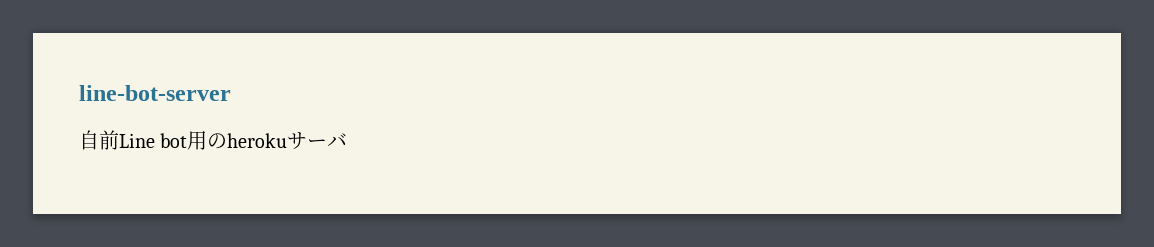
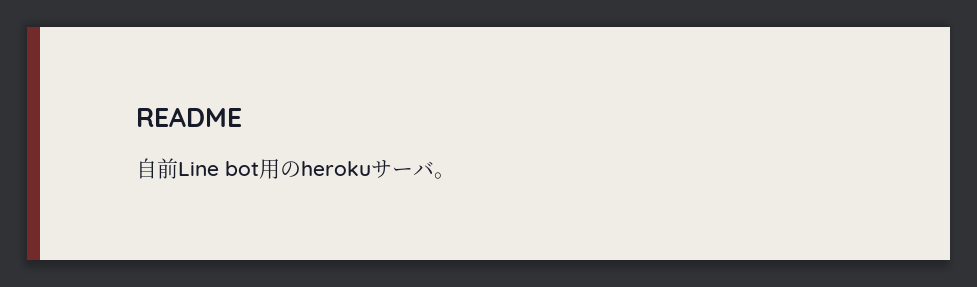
- line-bot-server
+ README
- 自前Line bot用のherokuサーバ
+ 自前Line bot用のherokuサーバ。

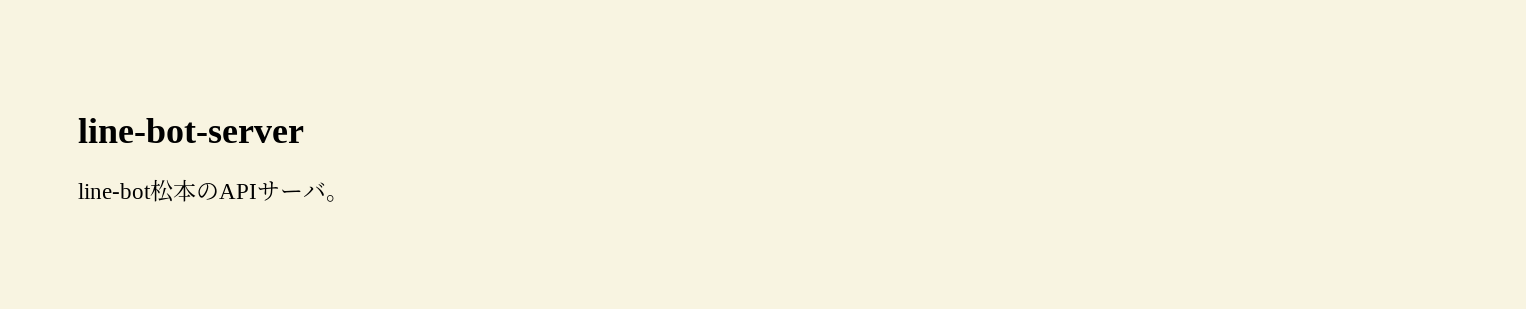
- README
- 自前Line bot用のherokuサーバ。
+ line-bot-server
+ line-bot松本のAPIサーバ。

